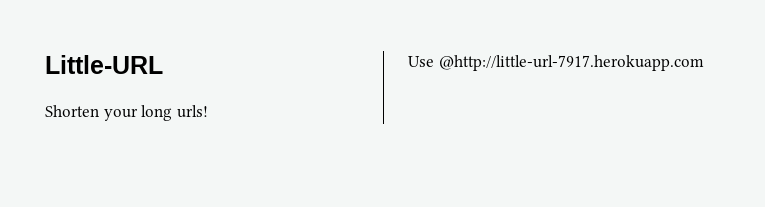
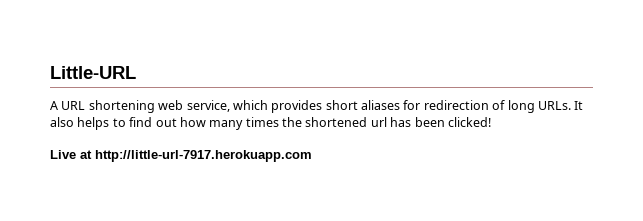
- Shorten your long urls!
- Use @http://little-url-7917.herokuapp.com
+ A URL shortening web service, which provides short aliases for redirection of long URLs. It also helps to find out how many times the shortened url has been clicked!
+ Live at http://little-url-7917.herokuapp.com

